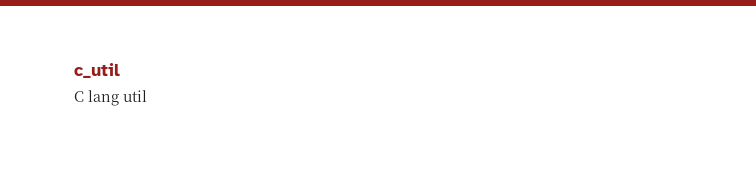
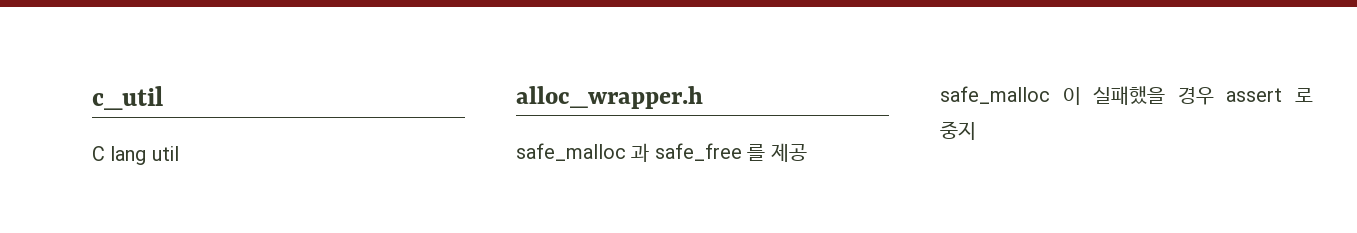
+ alloc_wrapper.h
+ safe_malloc 과 safe_free 를 제공 safe_malloc 이 실패했을 경우 assert 로 중지

